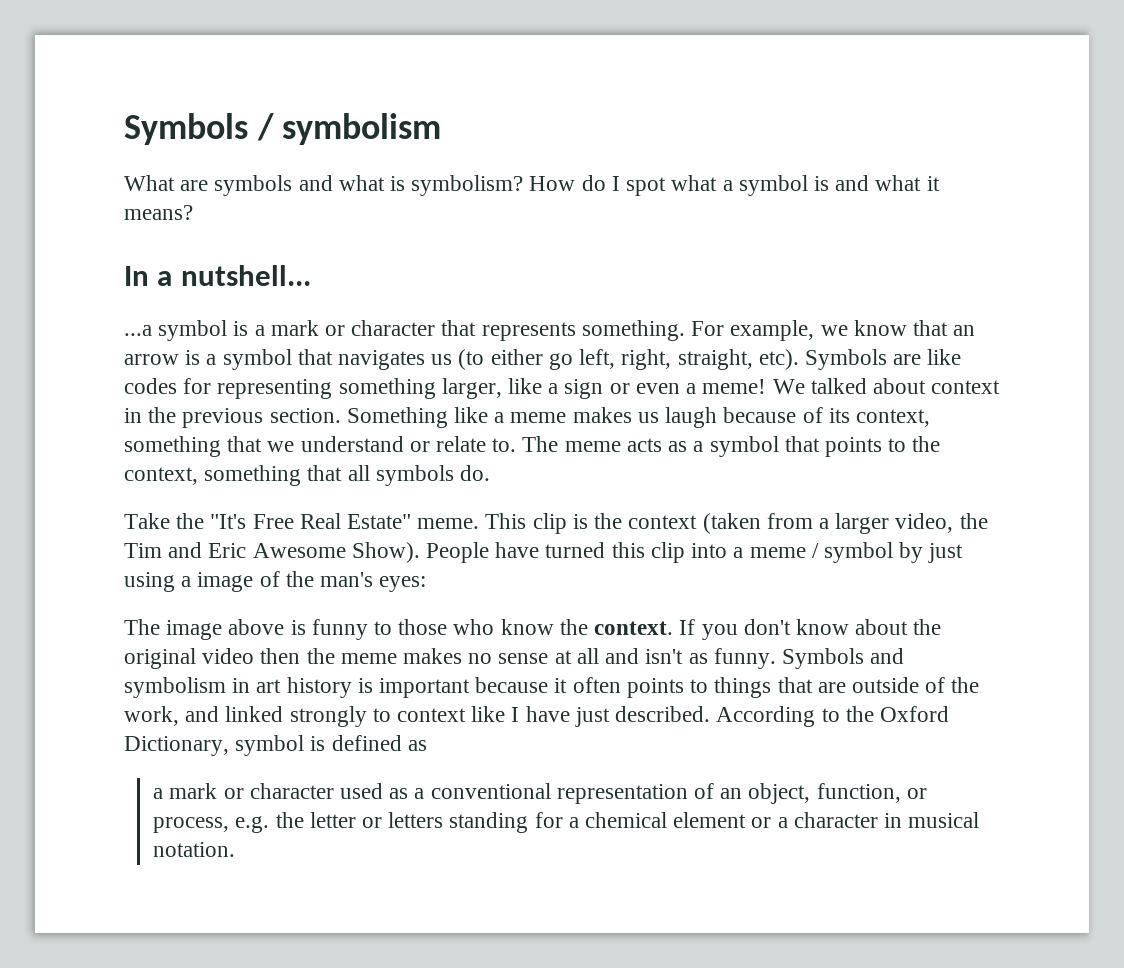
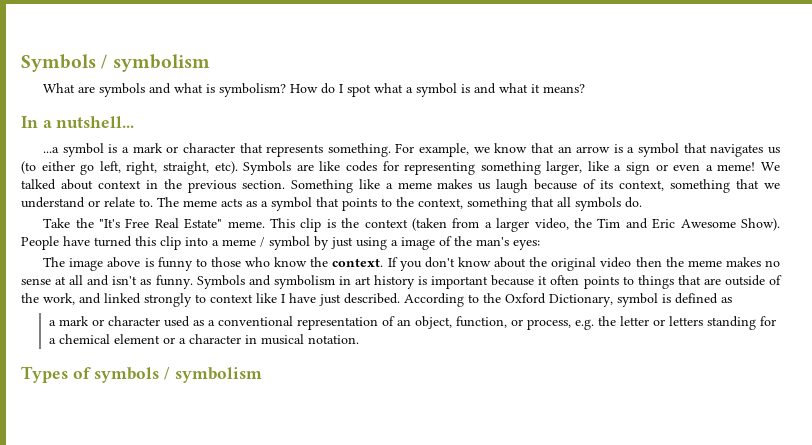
+ Types of symbols / symbolism

